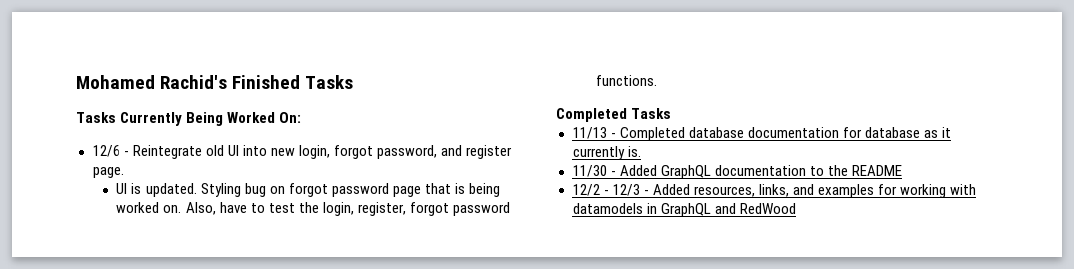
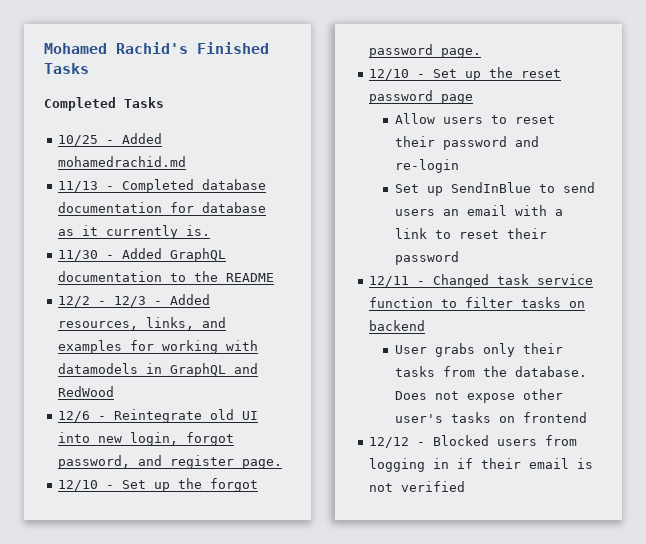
- Tasks Currently Being Worked On:
- 12/6 - Reintegrate old UI into new login, forgot password, and register page.
- UI is updated. Styling bug on forgot password page that is being worked on. Also, have to test the login, register, forgot password functions.
  Completed Tasks
+ 10/25 - Added mohamedrachid.md
+ 12/6 - Reintegrate old UI into new login, forgot password, and register page.
+ 12/10 - Set up the forgot password page.
+ 12/10 - Set up the reset password page
+ Allow users to reset their password and re-login
+ Set up SendInBlue to send users an email with a link to reset their password
+ 12/11 - Changed task service function to filter tasks on backend
+ User grabs only their tasks from the database. Does not expose other user's tasks on frontend
+ 12/12 - Blocked users from logging in if their email is not verified

